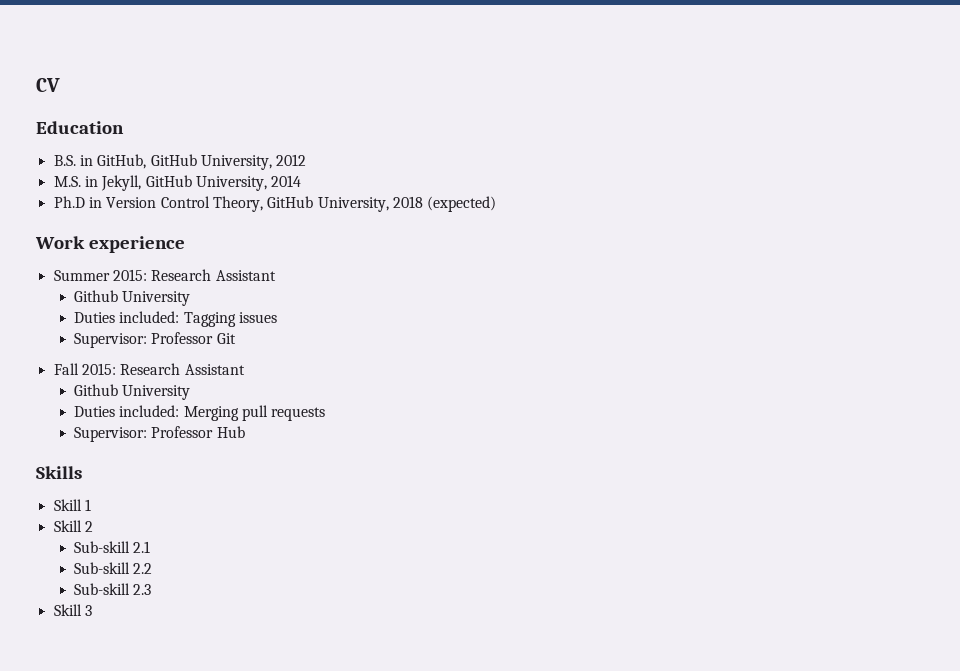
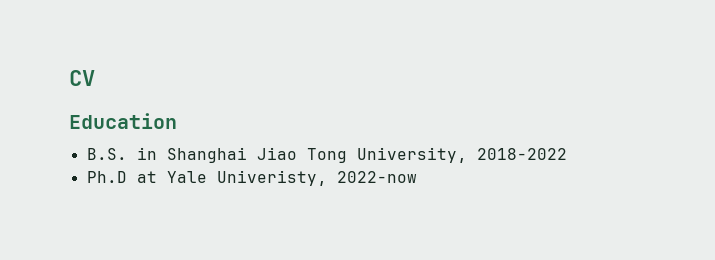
- B.S. in GitHub, GitHub University, 2012
- M.S. in Jekyll, GitHub University, 2014
- Ph.D in Version Control Theory, GitHub University, 2018 (expected)
- Work experience
- Summer 2015: Research Assistant
- Github University
- Duties included: Tagging issues
- Supervisor: Professor Git
- Fall 2015: Research Assistant
- Github University
- Duties included: Merging pull requests
- Supervisor: Professor Hub
- Skills
- Skill 1
- Skill 2
- Sub-skill 2.1
- Sub-skill 2.2
- Sub-skill 2.3
- Skill 3
+ B.S. in Shanghai Jiao Tong University, 2018-2022
+ Ph.D at Yale Univeristy, 2022-now

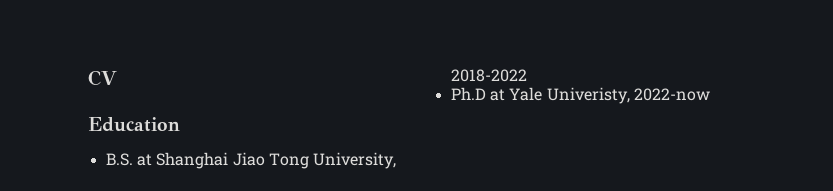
- B.S. in Shanghai Jiao Tong University, 2018-2022
+ B.S. at Shanghai Jiao Tong University, 2018-2022

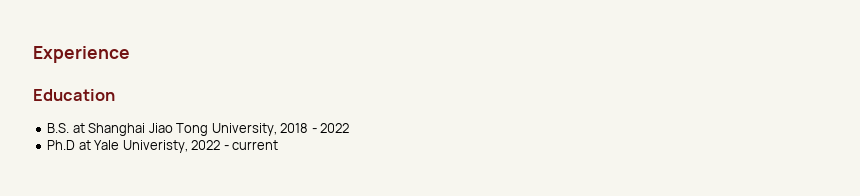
- CV
+ Experience
- B.S. at Shanghai Jiao Tong University, 2018-2022
+ B.S. at Shanghai Jiao Tong University, 2018 - 2022
- Ph.D at Yale Univeristy, 2022-now
+ Ph.D at Yale Univeristy, 2022 - current

